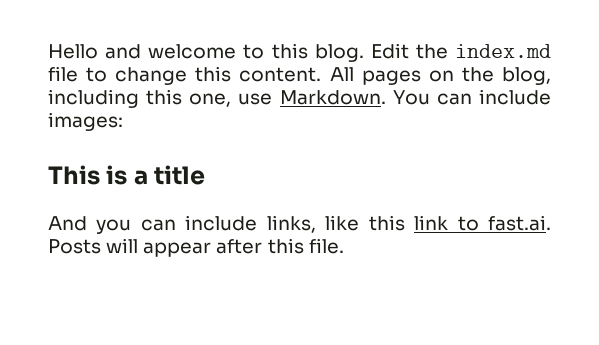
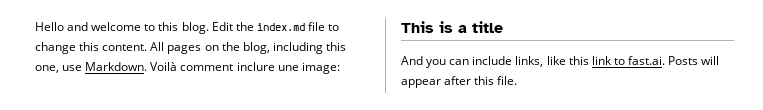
- You can include images:
+ Voilà comment inclure une image:

